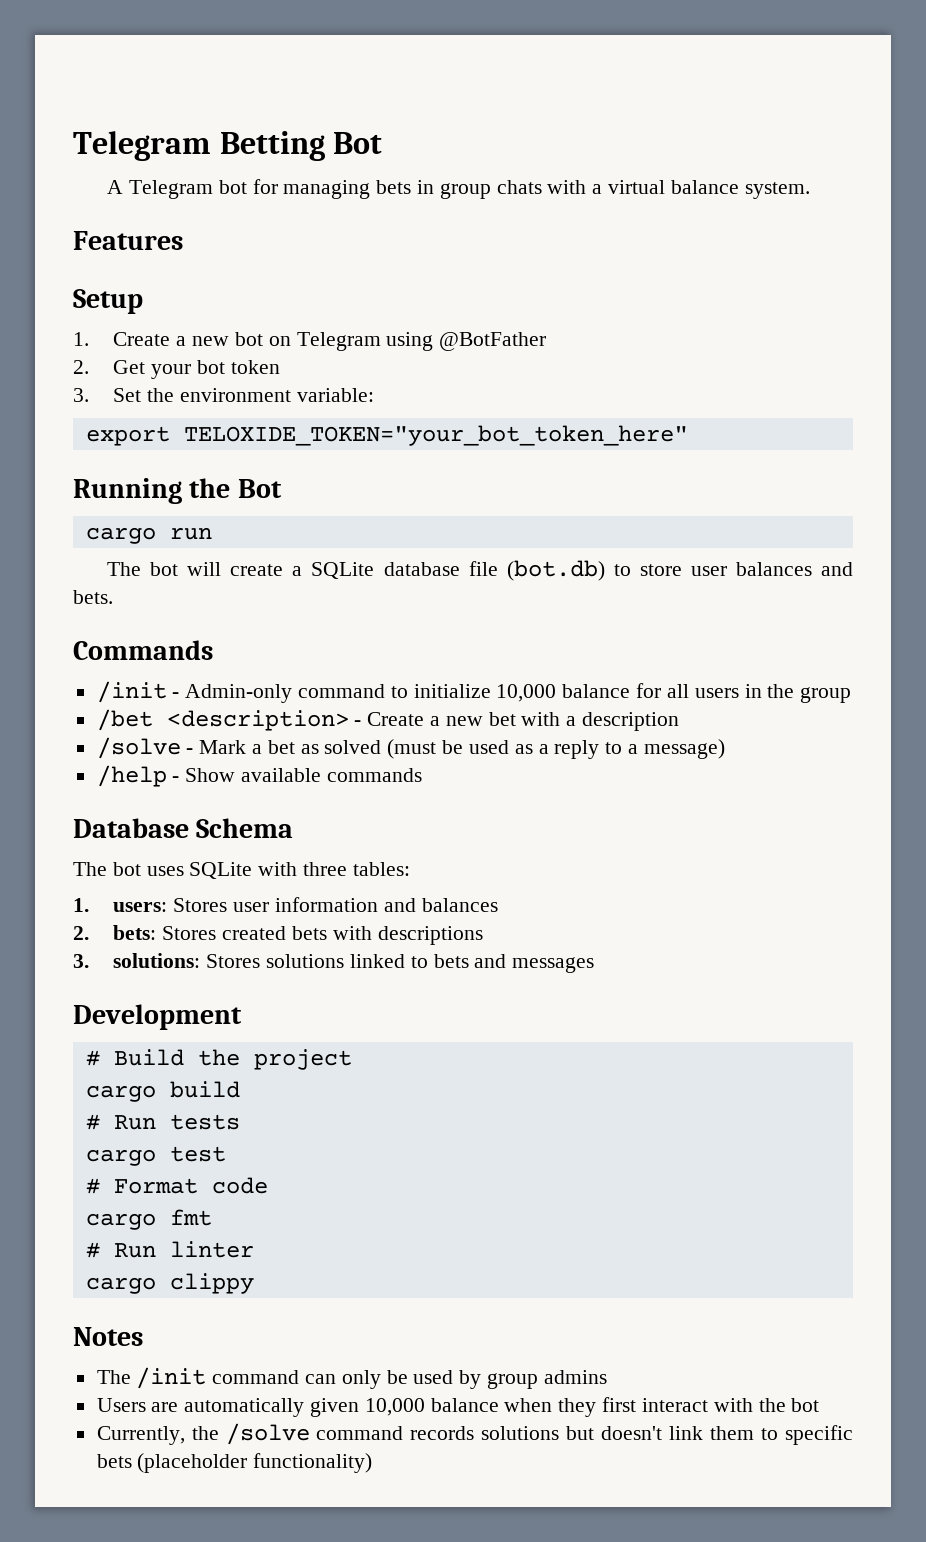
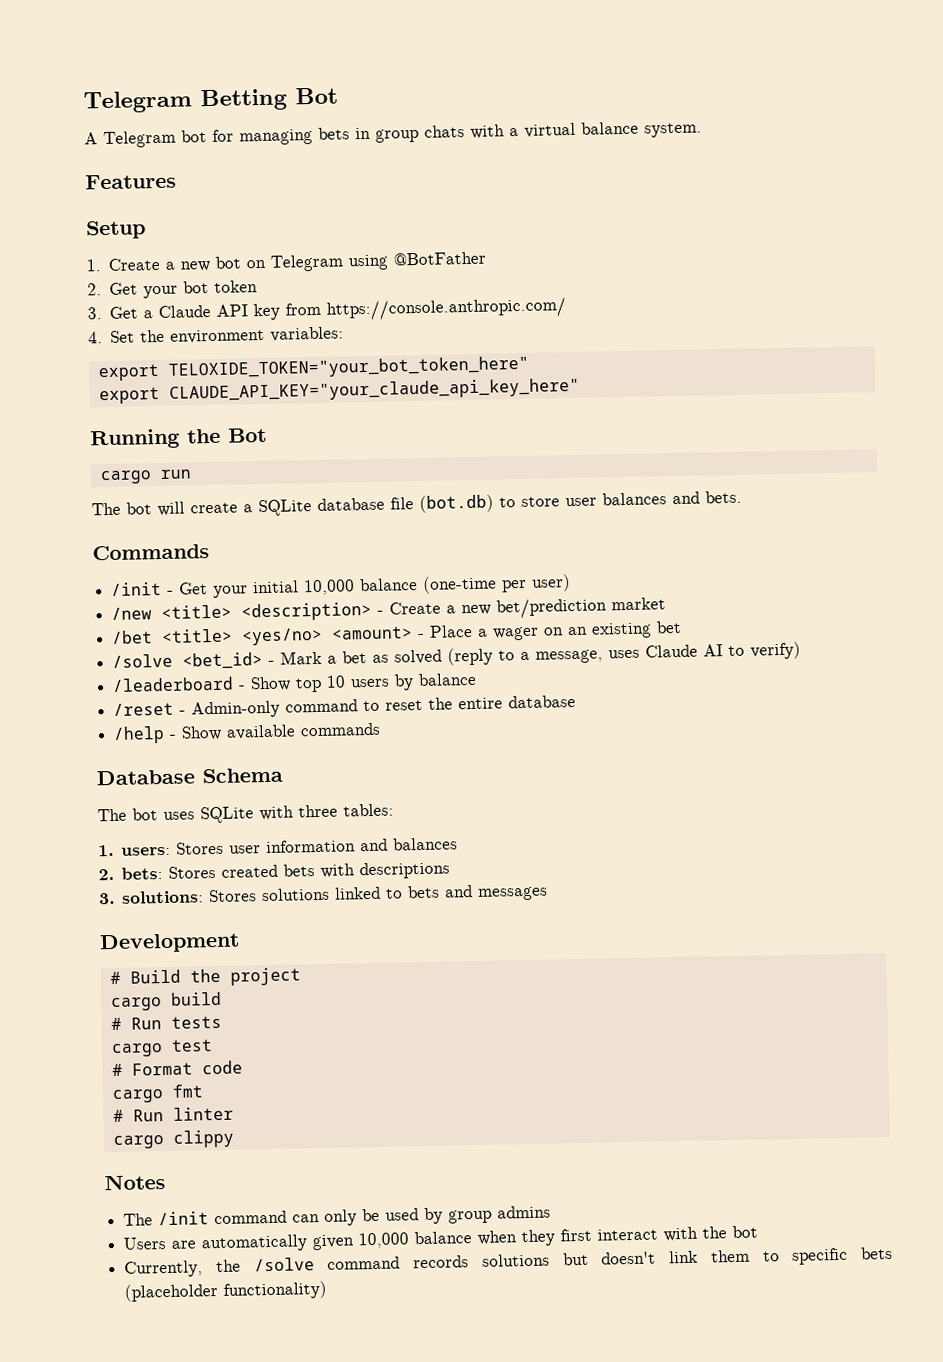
- 3. Set the environment variable:
+ 3. Get a Claude API key from https://console.anthropic.com/
+ 4. Set the environment variables:
+ export CLAUDE_API_KEY="your_claude_api_key_here"
- /init - Admin-only command to initialize 10,000 balance for all users in the group
- /bet <description> - Create a new bet with a description
- /solve - Mark a bet as solved (must be used as a reply to a message)
+ /init - Get your initial 10,000 balance (one-time per user)
+ /new <title> <description> - Create a new bet/prediction market
+ /bet <title> <yes/no> <amount> - Place a wager on an existing bet
+ /solve <bet_id> - Mark a bet as solved (reply to a message, uses Claude AI to verify)
+ /leaderboard - Show top 10 users by balance
+ /reset - Admin-only command to reset the entire database

